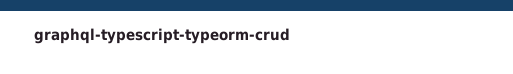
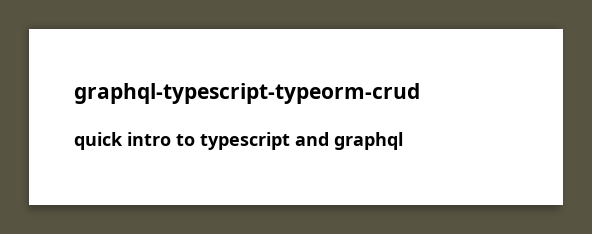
+ quick intro to typescript and graphql

